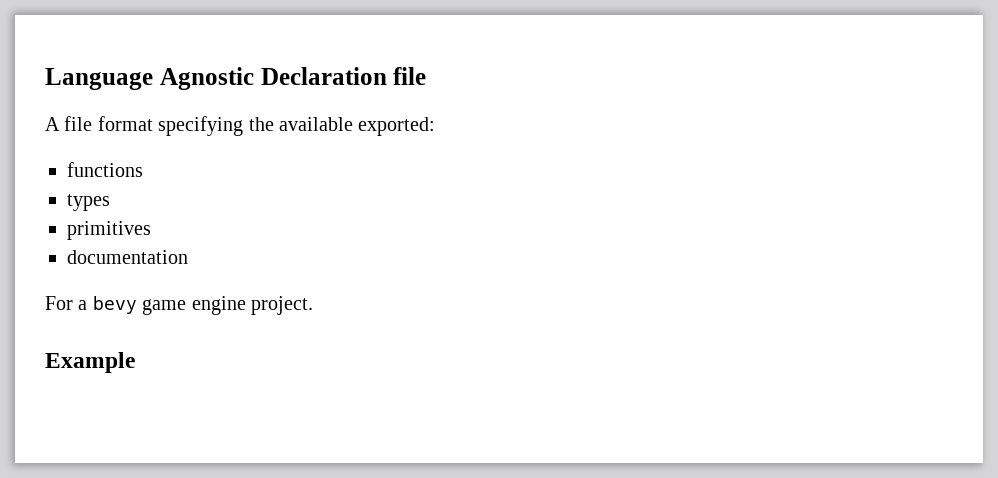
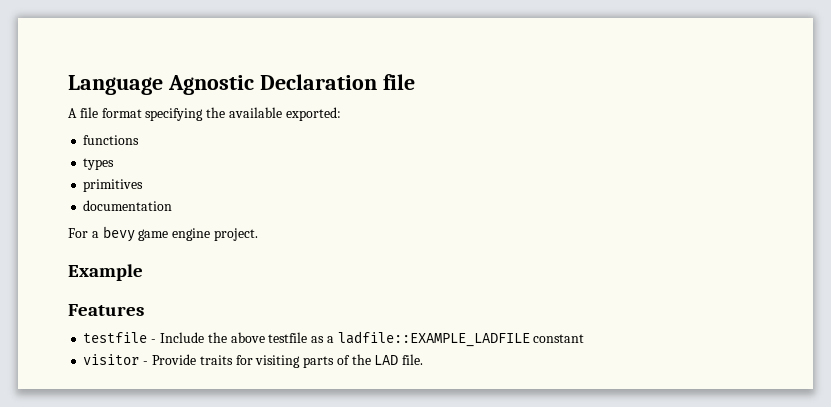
+ Features
+ testfile - Include the above testfile as a ladfile::EXAMPLE_LADFILE constant
+ visitor - Provide traits for visiting parts of the LAD file.

